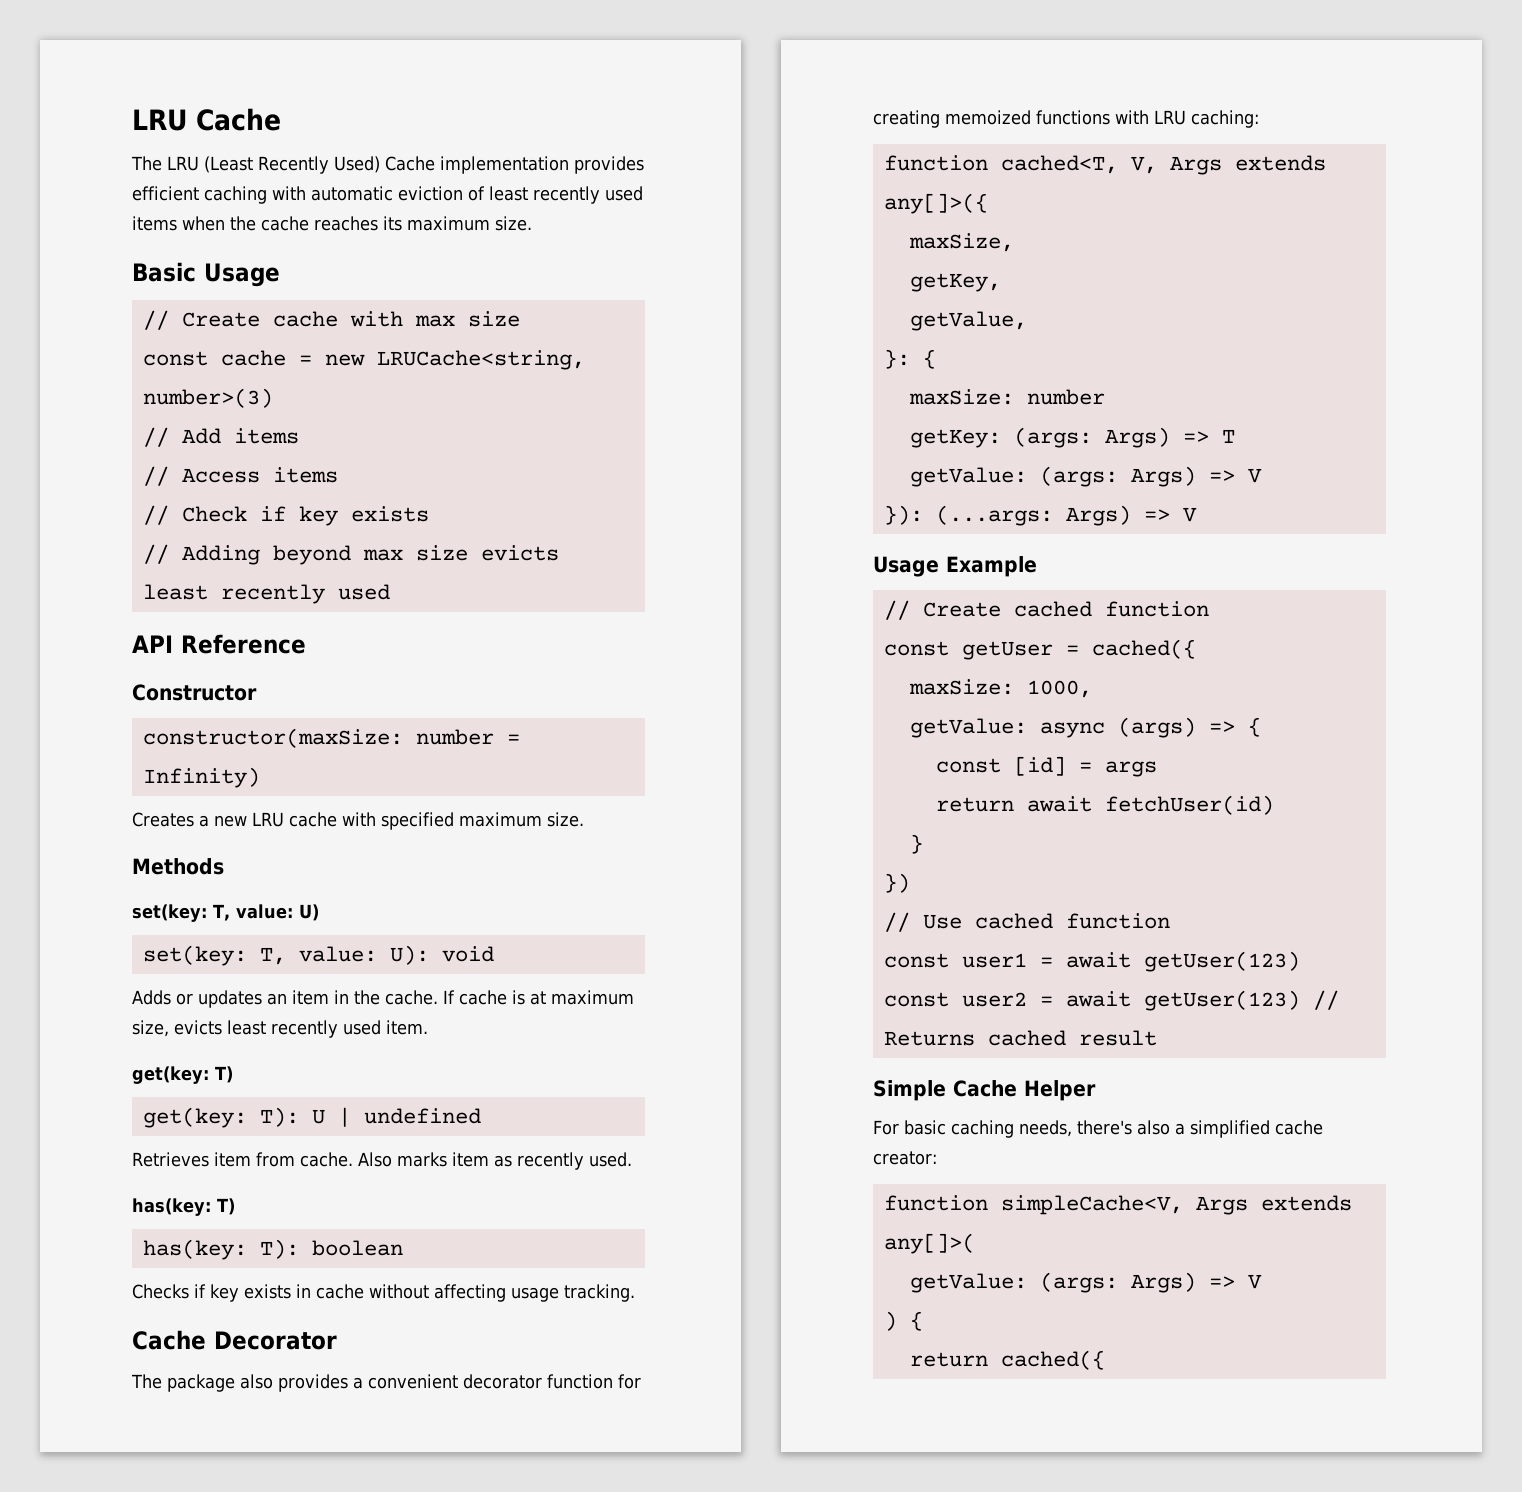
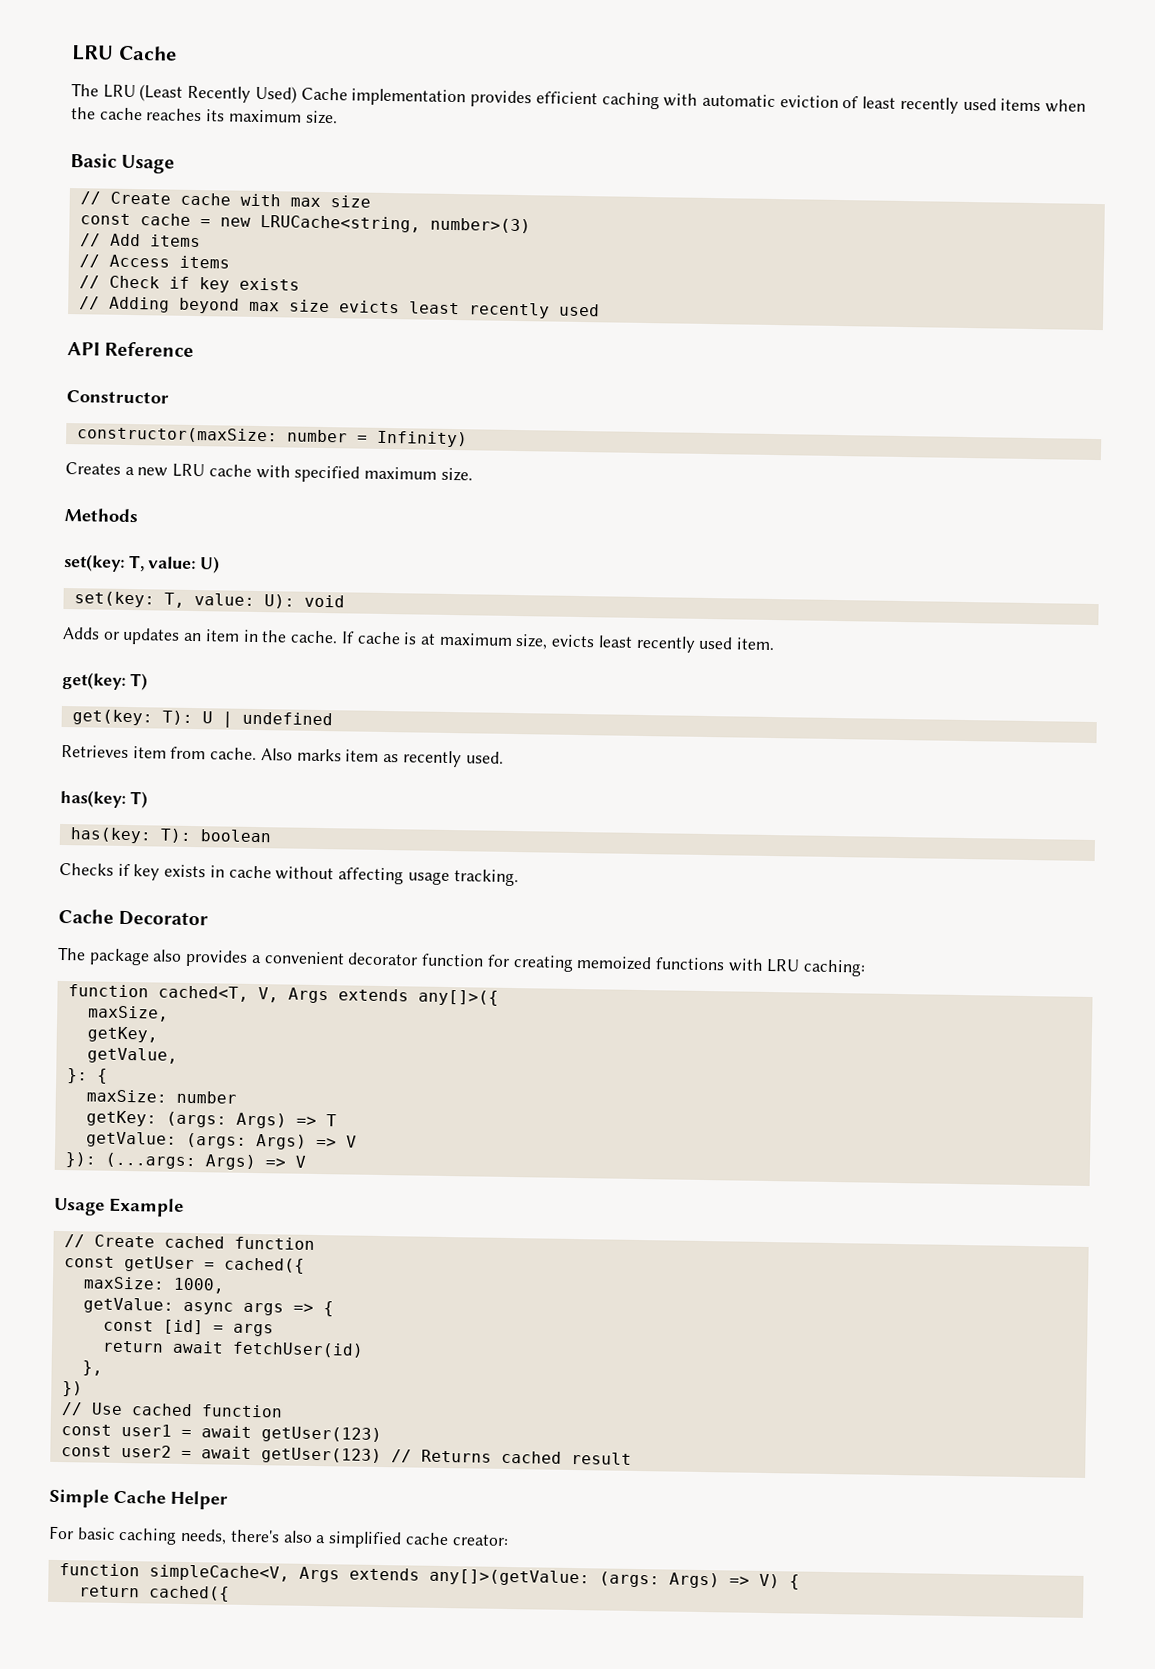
- getValue: async (args) => {
+ getValue: async args => {
- }
+ },
- function simpleCache<V, Args extends any[]>(
- getValue: (args: Args) => V
- ) {
+ function simpleCache<V, Args extends any[]>(getValue: (args: Args) => V) {

